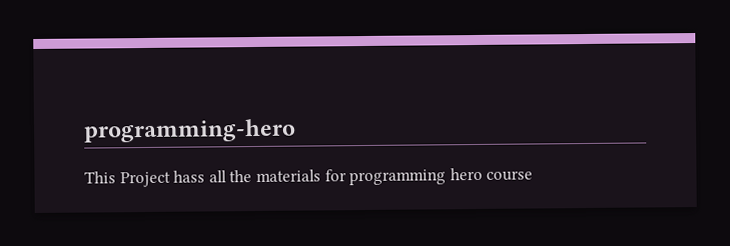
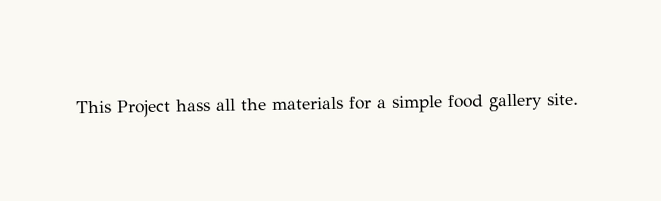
- programming-hero
- This Project hass all the materials for programming hero course
+ This Project hass all the materials for a simple food gallery site.

